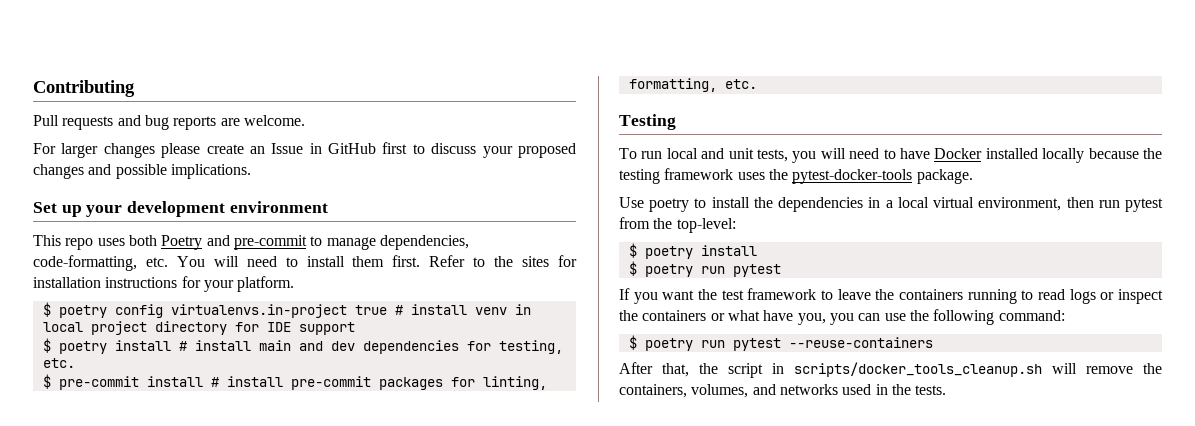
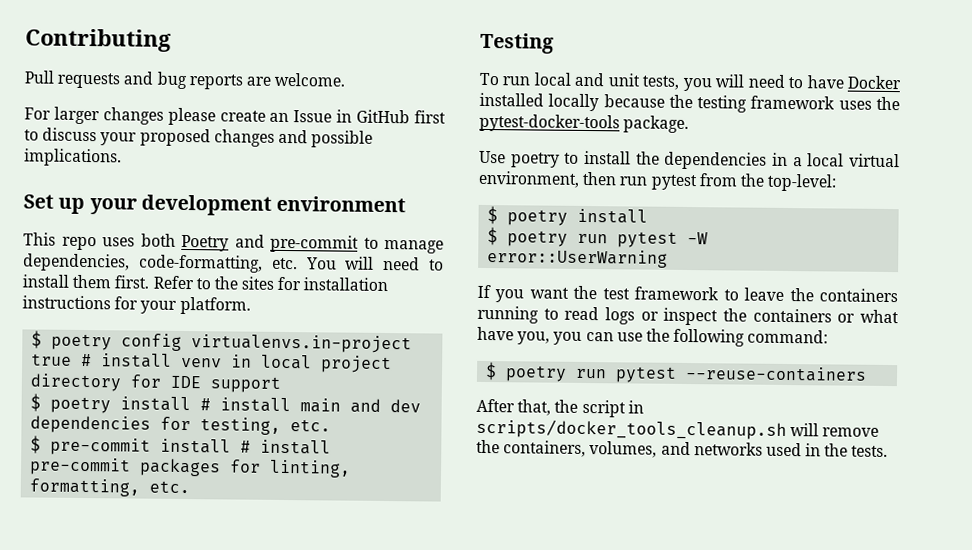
  Use poetry to install the dependencies in a local virtual environment, then run pytest from the top-level:
  $ poetry install
- $ poetry run pytest
+ $ poetry run pytest -W error::UserWarning

